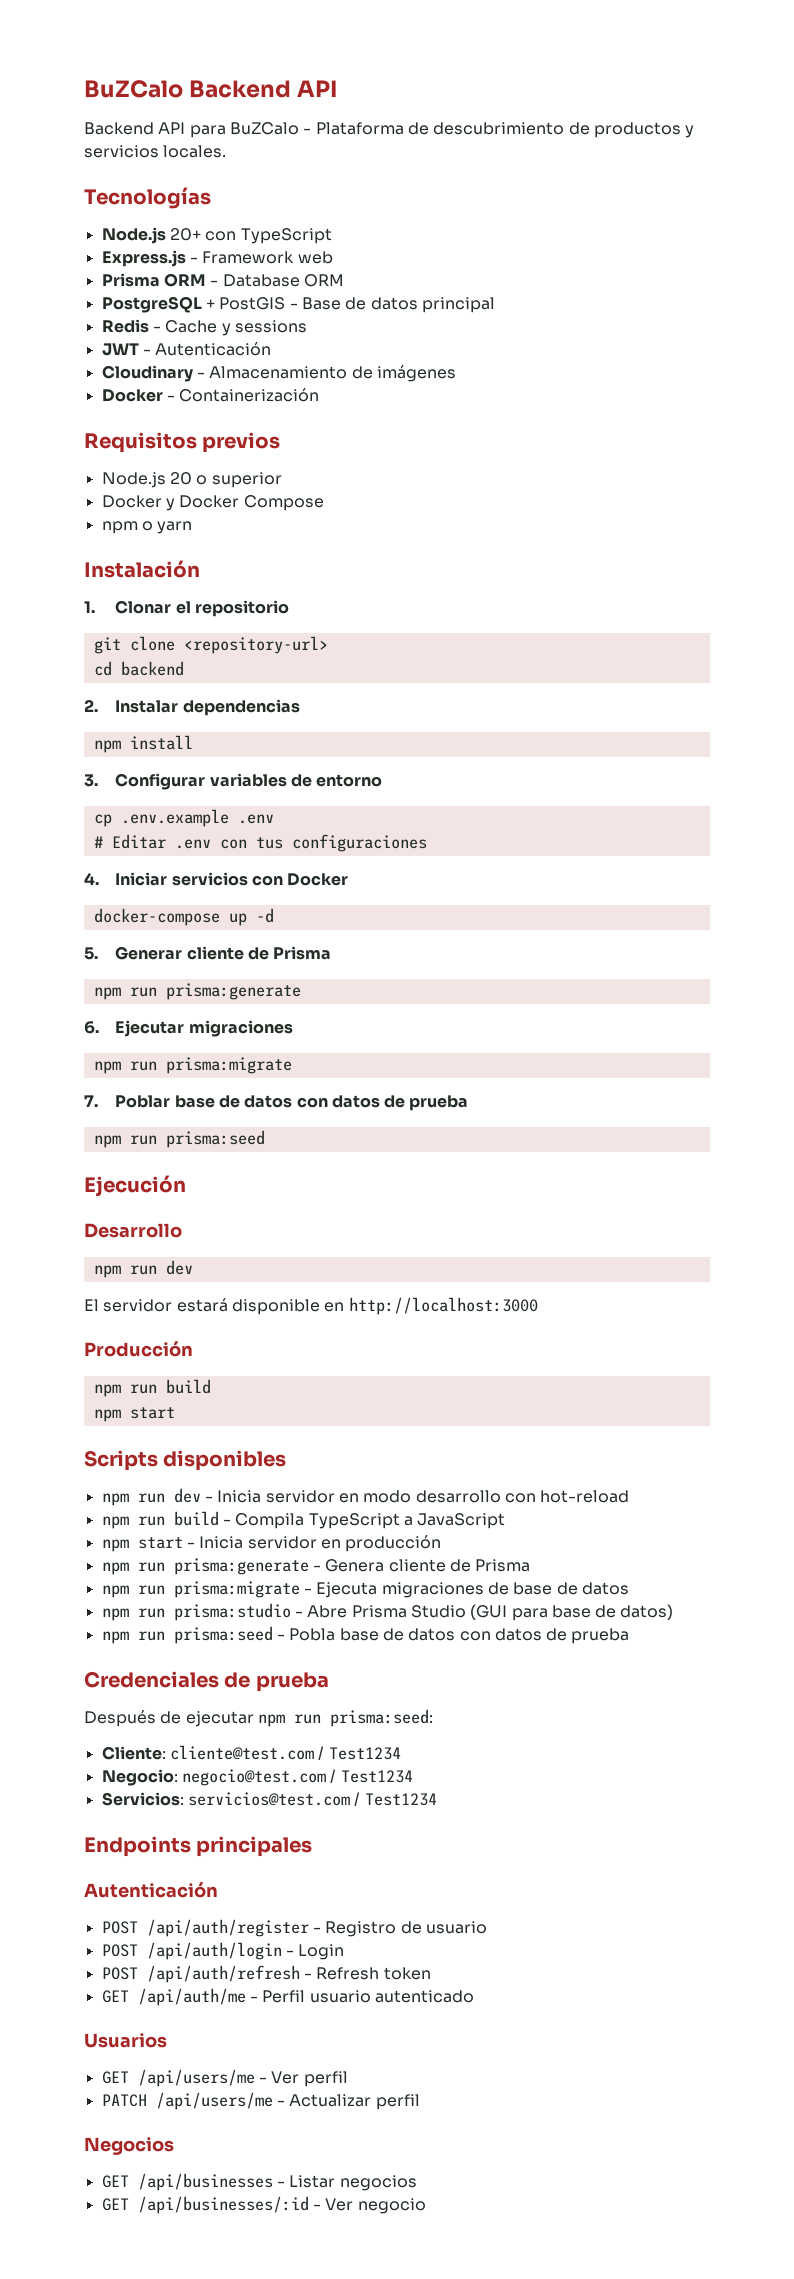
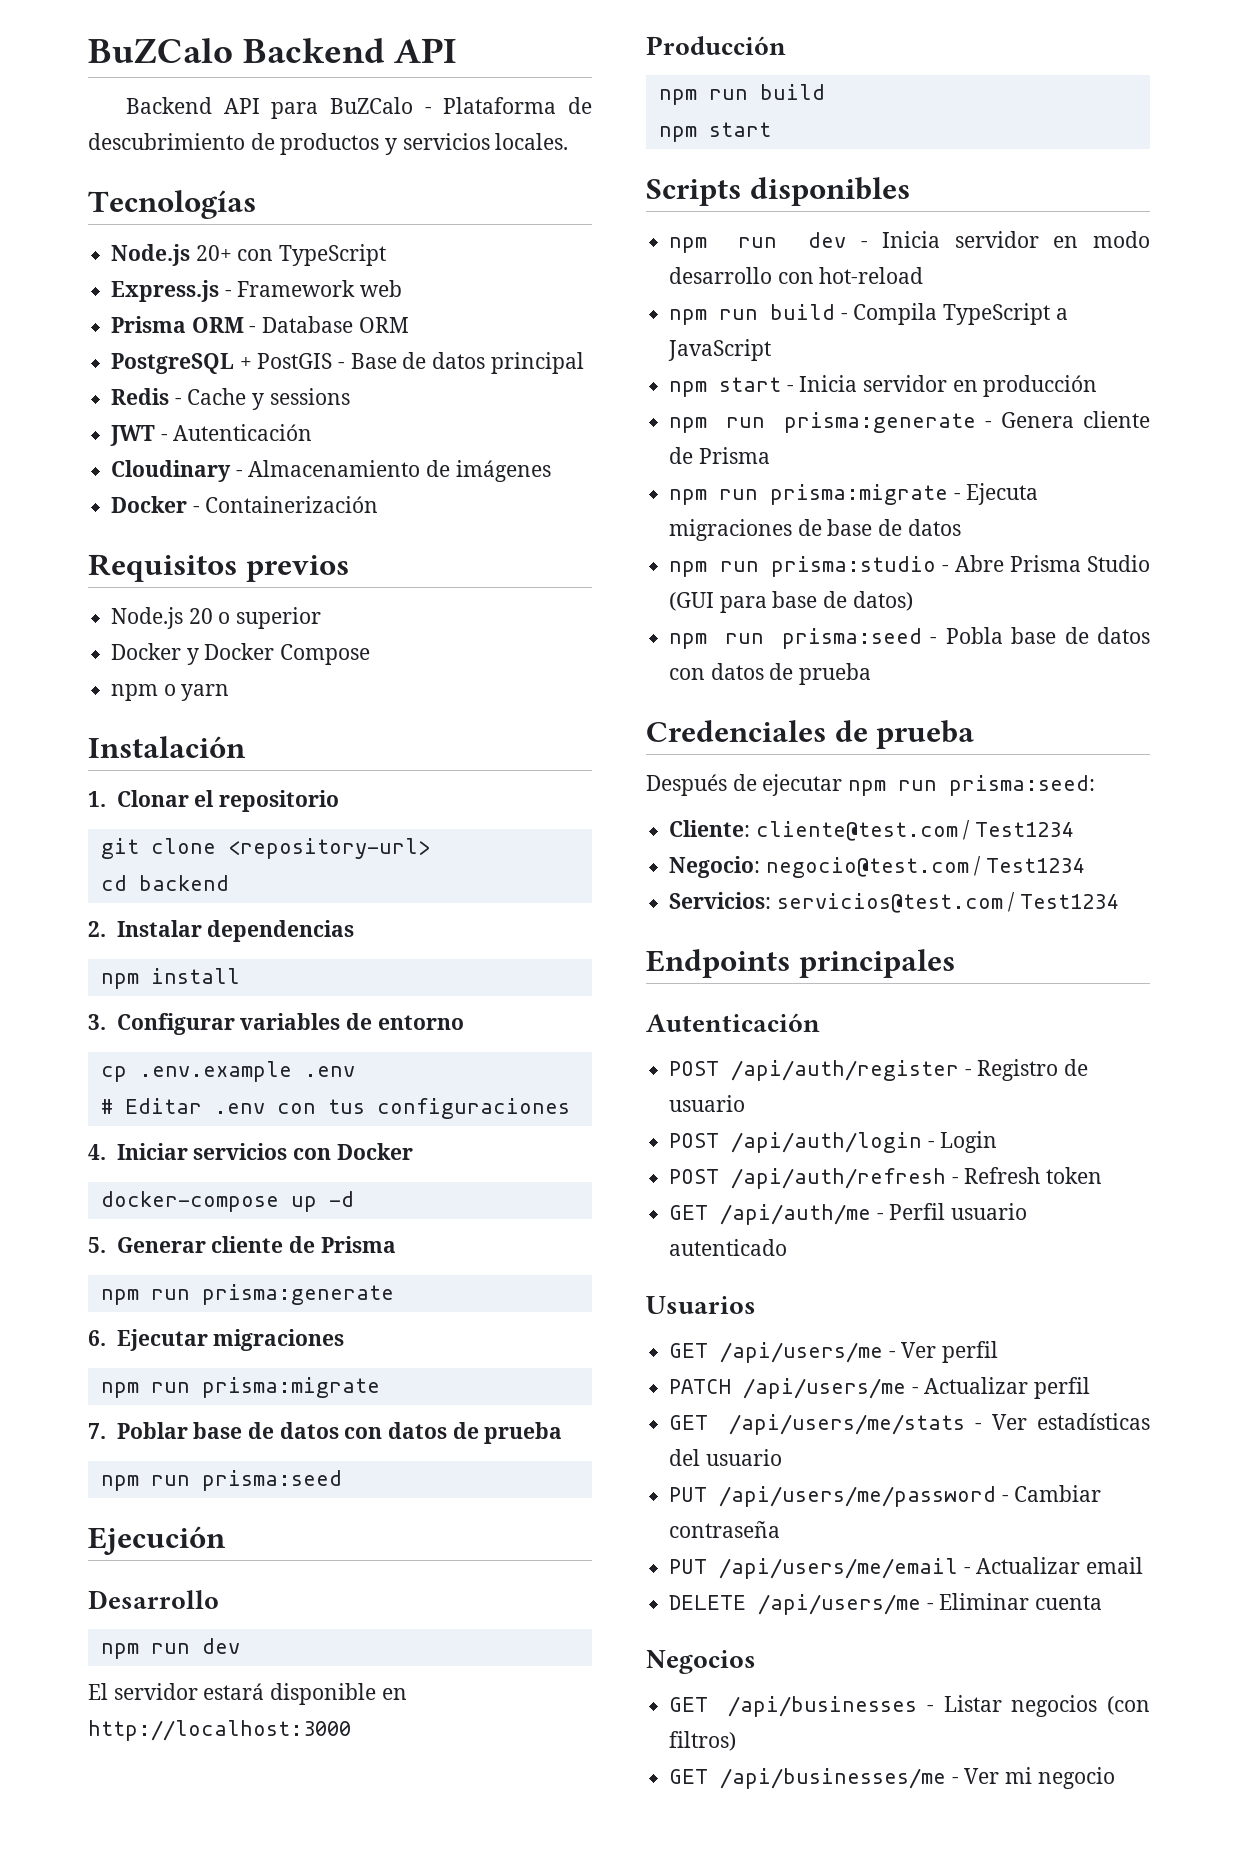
+ GET /api/users/me/stats - Ver estadísticas del usuario
+ PUT /api/users/me/password - Cambiar contraseña
+ PUT /api/users/me/email - Actualizar email
+ DELETE /api/users/me - Eliminar cuenta
- GET /api/businesses - Listar negocios
- GET /api/businesses/:id - Ver negocio
+ GET /api/businesses - Listar negocios (con filtros)
+ GET /api/businesses/me - Ver mi negocio

